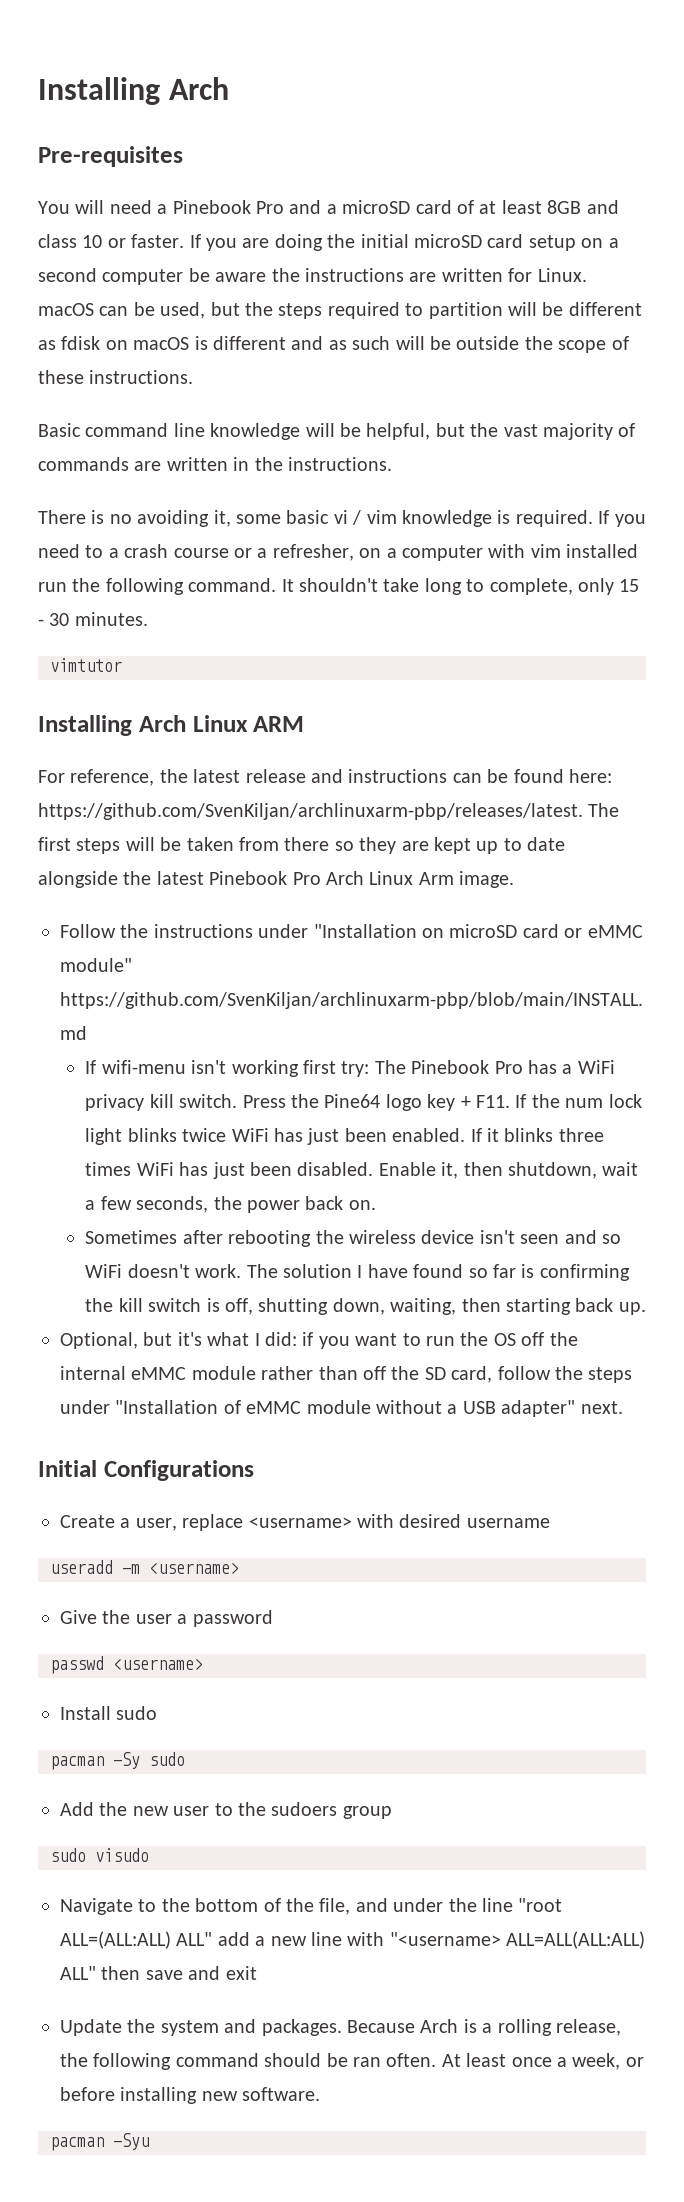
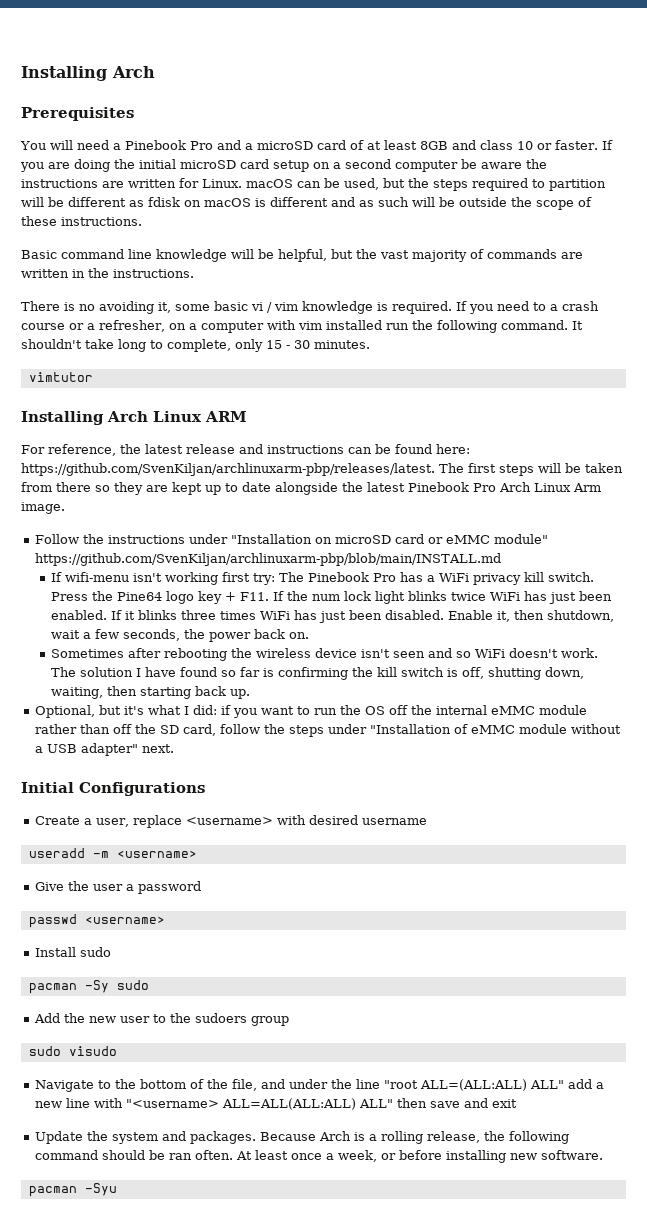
- Pre-requisites
+ Prerequisites

